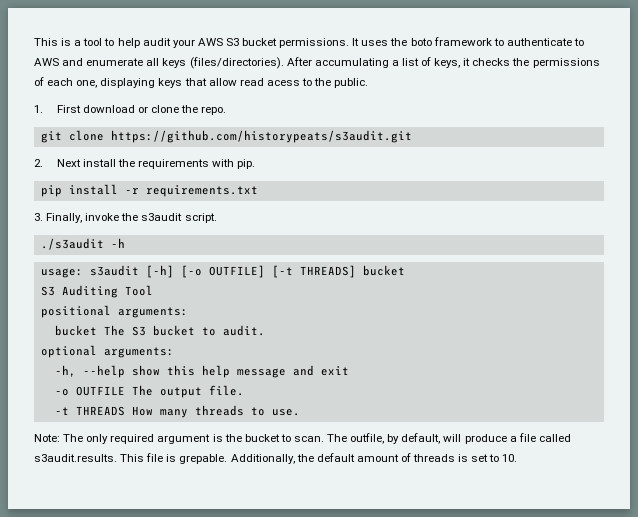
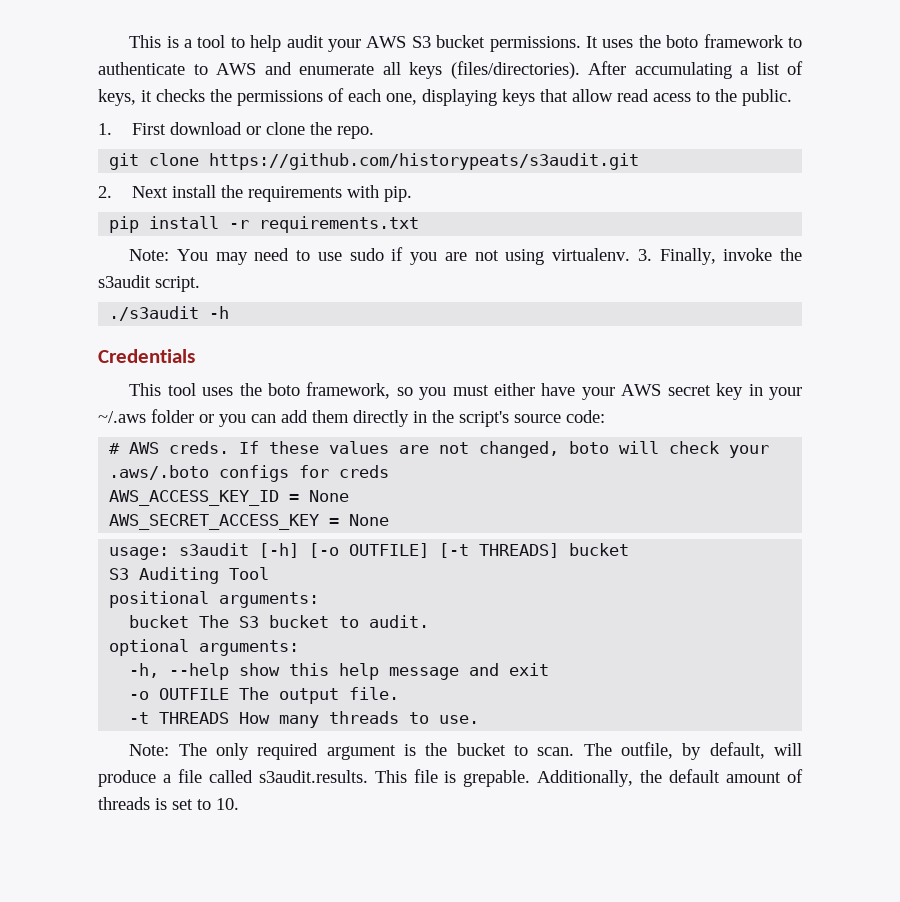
+ Note: You may need to use sudo if you are not using virtualenv.
+ Credentials
+ This tool uses the boto framework, so you must either have your AWS secret key in your ~/.aws folder or you can add them directly in the script's source code:
+ # AWS creds. If these values are not changed, boto will check your .aws/.boto configs for creds
+ AWS_ACCESS_KEY_ID = None
+ AWS_SECRET_ACCESS_KEY = None

